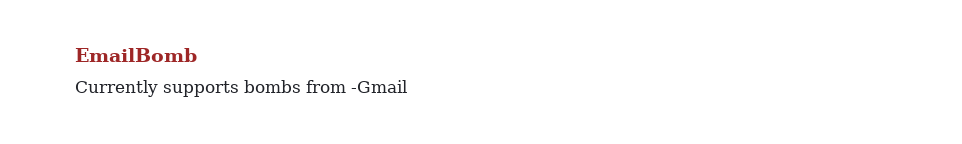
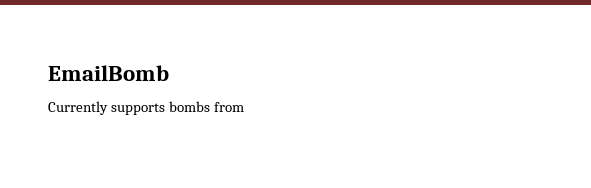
- Currently supports bombs from -Gmail
+ Currently supports bombs from

